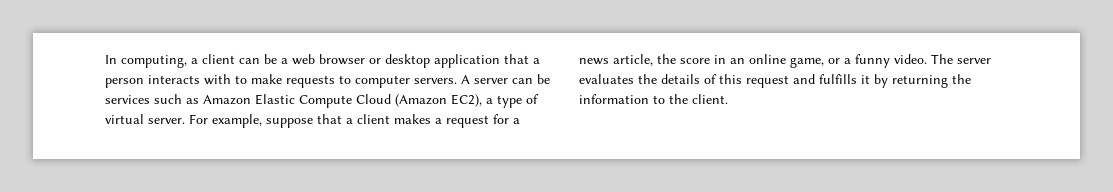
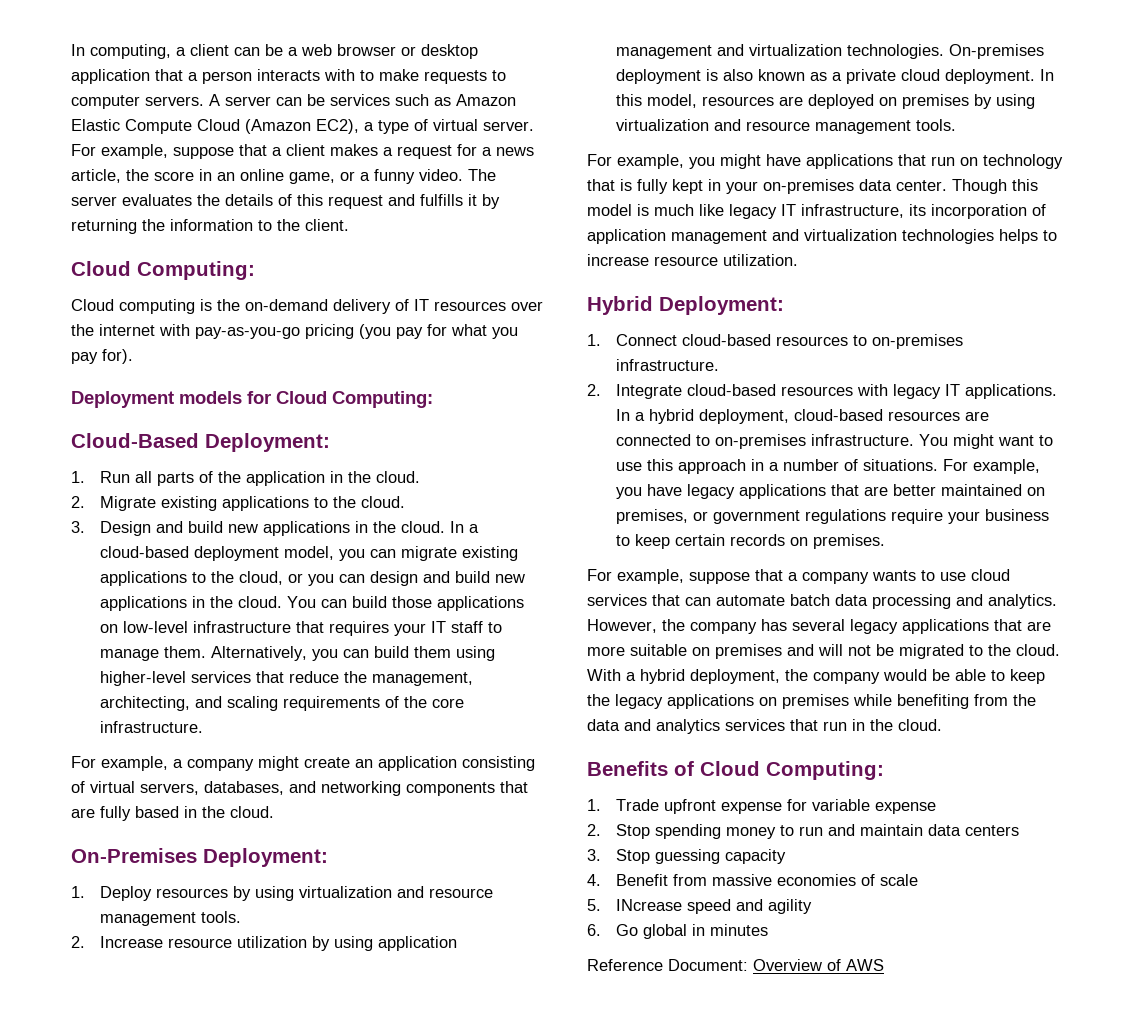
  The server evaluates the details of this request and fulfills it by returning the information to the client.
+ Cloud Computing:
+ Cloud computing is the on-demand delivery of IT resources over the internet with pay-as-you-go pricing (you pay for what you pay for).
+ Deployment models for Cloud Computing:
+ Cloud-Based Deployment:
+ 1. Run all parts of the application in the cloud.
+ 2. Migrate existing applications to the cloud.
+ 3. Design and build new applications in the cloud. In a cloud-based deployment model, you can migrate existing applications to the cloud, or you can design and build new applications in the cloud. You can build those applications on low-level infrastructure that requires your IT staff to manage them. Alternatively, you can build them using higher-level services that reduce the management, architecting, and scaling requirements of the core infrastructure.
+ For example, a company might create an application consisting of virtual servers, databases, and networking components that are fully based in the cloud.
+ On-Premises Deployment:
+ 1. Deploy resources by using virtualization and resource management tools.
+ 2. Increase resource utilization by using application management and virtualization technologies. On-premises deployment is also known as a private cloud deployment. In this model, resources are deployed on premises by using virtualization and resource management tools.
+ For example, you might have applications that run on technology that is fully kept in your on-premises data center. Though this model is much like legacy IT infrastructure, its incorporation of application management and virtualization technologies helps to increase resource utilization.
+ Hybrid Deployment:
+ 1. Connect cloud-based resources to on-premises infrastructure.
+ 2. Integrate cloud-based resources with legacy IT applications. In a hybrid deployment, cloud-based resources are connected to on-premises infrastructure. You might want to use this approach in a number of situations. For example, you have legacy applications that are better maintained on premises, or government regulations require your business to keep certain records on premises.
+ For example, suppose that a company wants to use cloud services that can automate batch data processing and analytics. However, the company has several legacy applications that are more suitable on premises and will not be migrated to the cloud. With a hybrid deployment, the company would be able to keep the legacy applications on premises while benefiting from the data and analytics services that run in the cloud.
+ Benefits of Cloud Computing:
+ 1. Trade upfront expense for variable expense
+ 2. Stop spending money to run and maintain data centers
+ 3. Stop guessing capacity
+ 4. Benefit from massive economies of scale
+ 5. INcrease speed and agility
+ 6. Go global in minutes
+ Reference Document: Overview of AWS

